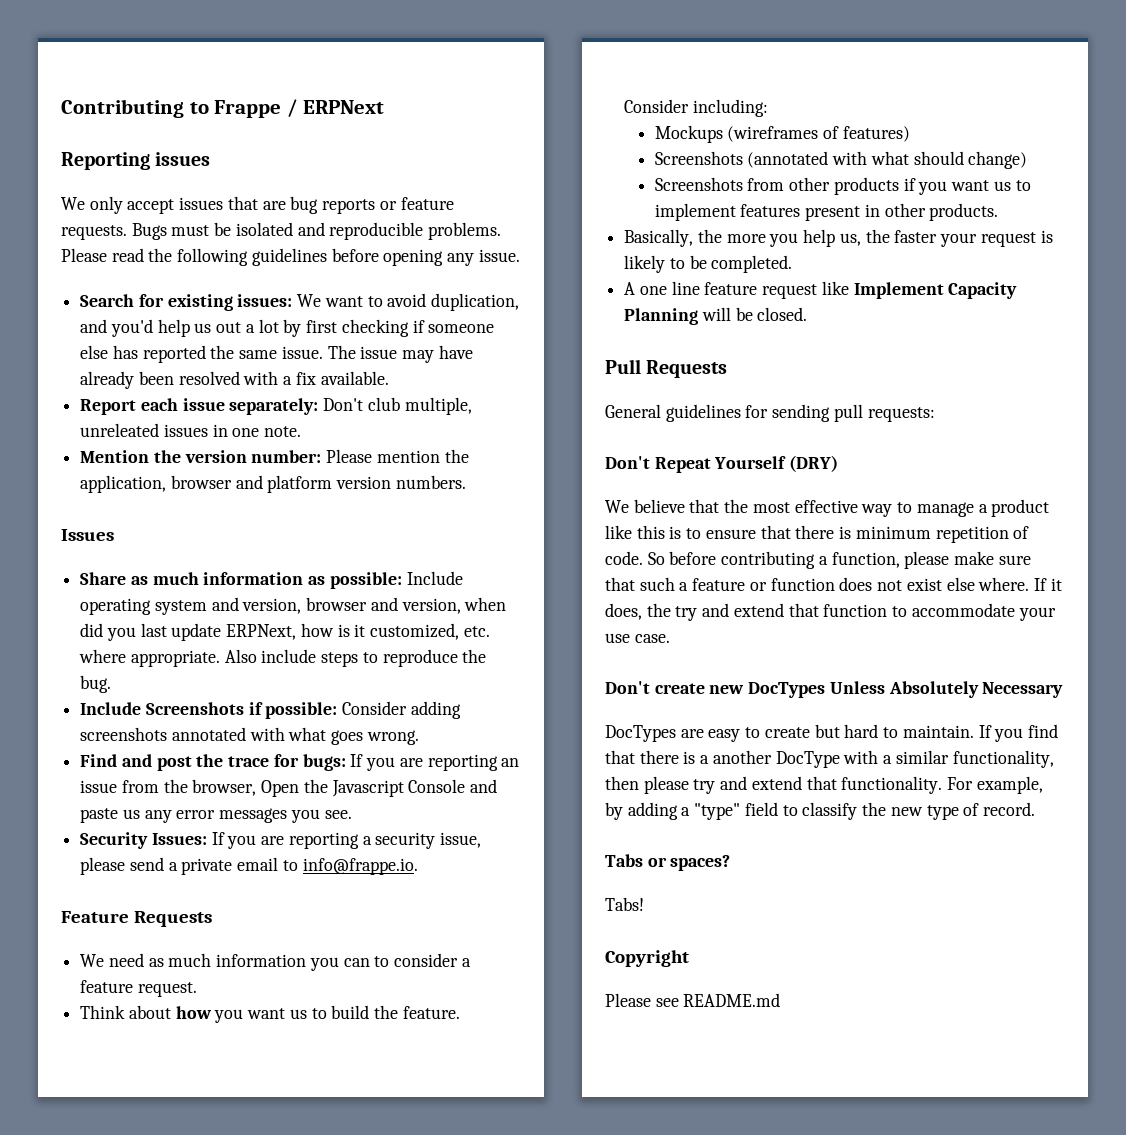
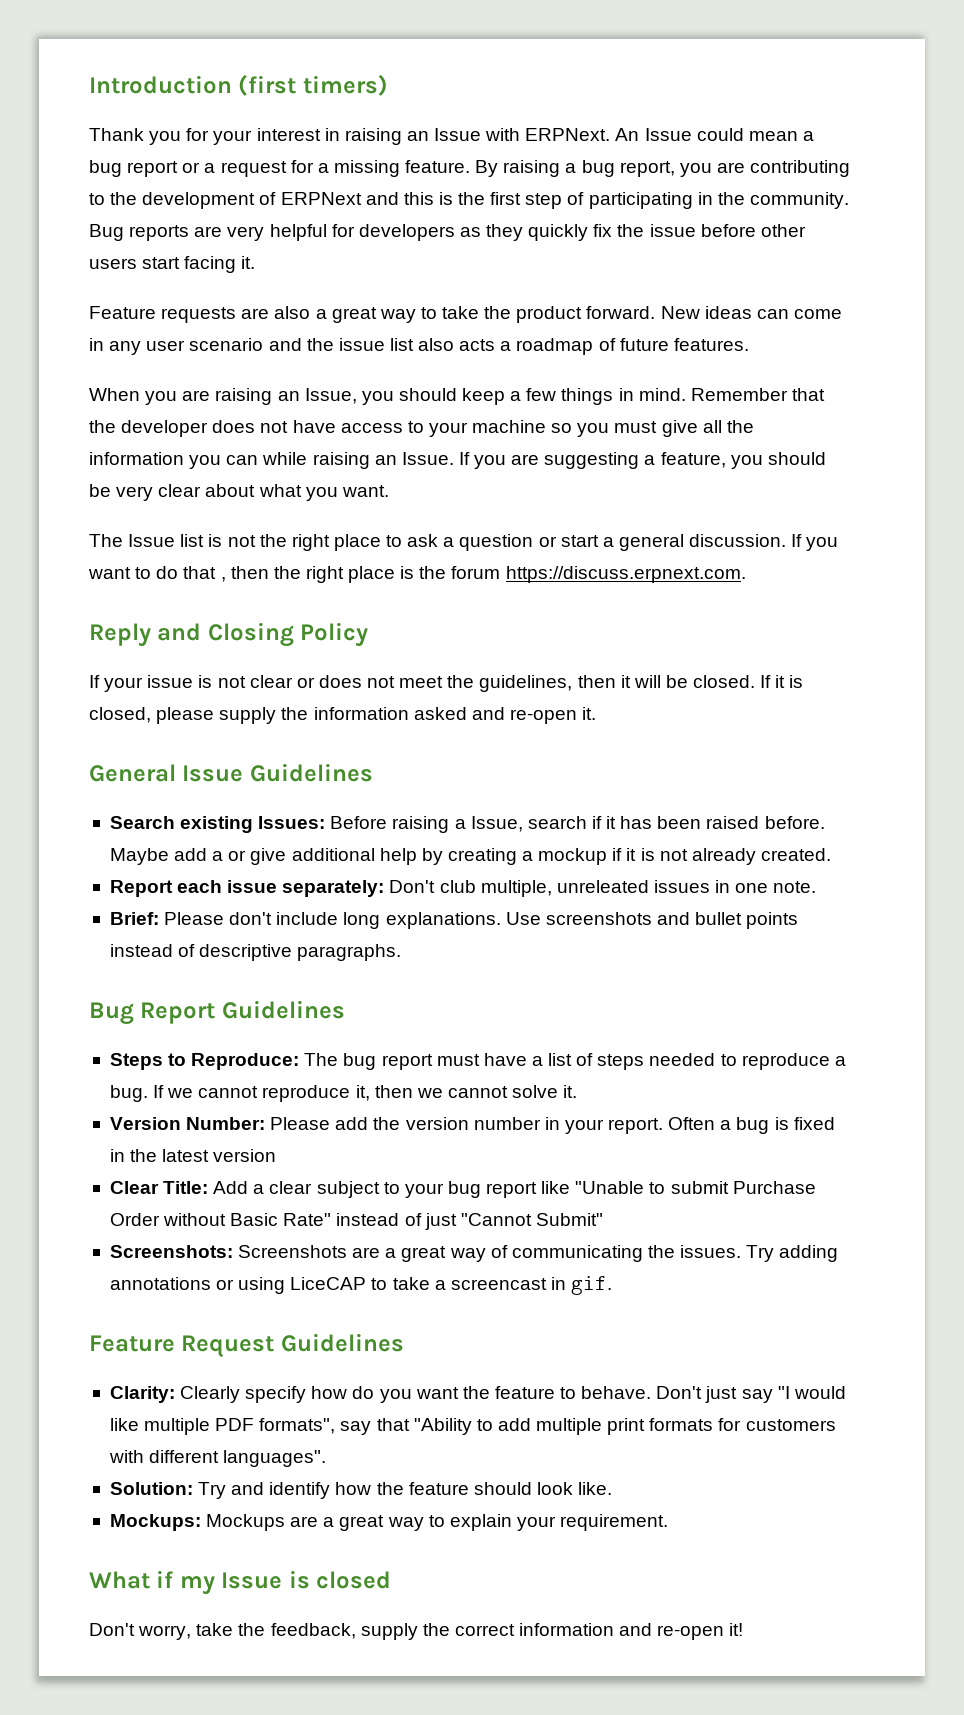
- Contributing to Frappe / ERPNext
- Reporting issues
- We only accept issues that are bug reports or feature requests. Bugs must be isolated and reproducible problems. Please read the following guidelines before opening any issue.
- Search for existing issues: We want to avoid duplication, and you'd help us out a lot by first checking if someone else has reported the same issue. The issue may have already been resolved with a fix available.
+ Introduction (first timers)
+ Thank you for your interest in raising an Issue with ERPNext. An Issue could mean a bug report or a request for a missing feature. By raising a bug report, you are contributing to the development of ERPNext and this is the first step of participating in the community. Bug reports are very helpful for developers as they quickly fix the issue before other users start facing it.
+ Feature requests are also a great way to take the product forward. New ideas can come in any user scenario and the issue list also acts a roadmap of future features.
+ When you are raising an Issue, you should keep a few things in mind. Remember that the developer does not have access to your machine so you must give all the information you can while raising an Issue. If you are suggesting a feature, you should be very clear about what you want.
+ The Issue list is not the right place to ask a question or start a general discussion. If you want to do that , then the right place is the forum https://discuss.erpnext.com.
+ Reply and Closing Policy
+ If your issue is not clear or does not meet the guidelines, then it will be closed. If it is closed, please supply the information asked and re-open it.
+ General Issue Guidelines
+ Search existing Issues: Before raising a Issue, search if it has been raised before. Maybe add a or give additional help by creating a mockup if it is not already created.
- Mention the version number: Please mention the application, browser and platform version numbers.
- Issues
- Share as much information as possible: Include operating system and version, browser and version, when did you last update ERPNext, how is it customized, etc. where appropriate. Also include steps to reproduce the bug.
- Include Screenshots if possible: Consider adding screenshots annotated with what goes wrong.
- Find and post the trace for bugs: If you are reporting an issue from the browser, Open the Javascript Console and paste us any error messages you see.
- Security Issues: If you are reporting a security issue, please send a private email to info@frappe.io.
- Feature Requests
- We need as much information you can to consider a feature request.
- Think about how you want us to build the feature. Consider including:
- Mockups (wireframes of features)
- Screenshots (annotated with what should change)
- Screenshots from other products if you want us to implement features present in other products.
- Basically, the more you help us, the faster your request is likely to be completed.
- A one line feature request like Implement Capacity Planning will be closed.
- Pull Requests
- General guidelines for sending pull requests:
- Don't Repeat Yourself (DRY)
- We believe that the most effective way to manage a product like this is to ensure that there is minimum repetition of code. So before contributing a function, please make sure that such a feature or function does not exist else where. If it does, the try and extend that function to accommodate your use case.
- Don't create new DocTypes Unless Absolutely Necessary
- DocTypes are easy to create but hard to maintain. If you find that there is a another DocType with a similar functionality, then please try and extend that functionality. For example, by adding a "type" field to classify the new type of record.
- Tabs or spaces?
- Tabs!
- Copyright
- Please see README.md
+ Brief: Please don't include long explanations. Use screenshots and bullet points instead of descriptive paragraphs.
+ Bug Report Guidelines
+ Steps to Reproduce: The bug report must have a list of steps needed to reproduce a bug. If we cannot reproduce it, then we cannot solve it.
+ Version Number: Please add the version number in your report. Often a bug is fixed in the latest version
+ Clear Title: Add a clear subject to your bug report like "Unable to submit Purchase Order without Basic Rate" instead of just "Cannot Submit"
+ Screenshots: Screenshots are a great way of communicating the issues. Try adding annotations or using LiceCAP to take a screencast in gif.
+ Feature Request Guidelines
+ Clarity: Clearly specify how do you want the feature to behave. Don't just say "I would like multiple PDF formats", say that "Ability to add multiple print formats for customers with different languages".
+ Solution: Try and identify how the feature should look like.
+ Mockups: Mockups are a great way to explain your requirement.
+ What if my Issue is closed
+ Don't worry, take the feedback, supply the correct information and re-open it!

